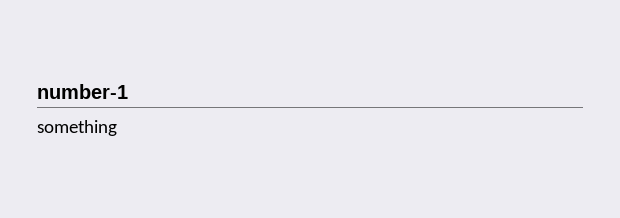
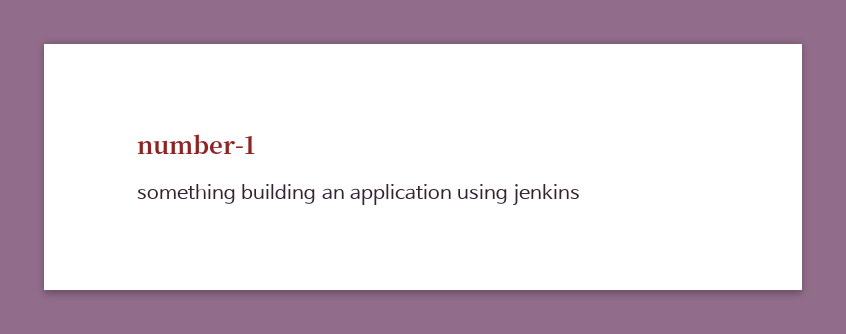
- something
+ something building an application using jenkins

